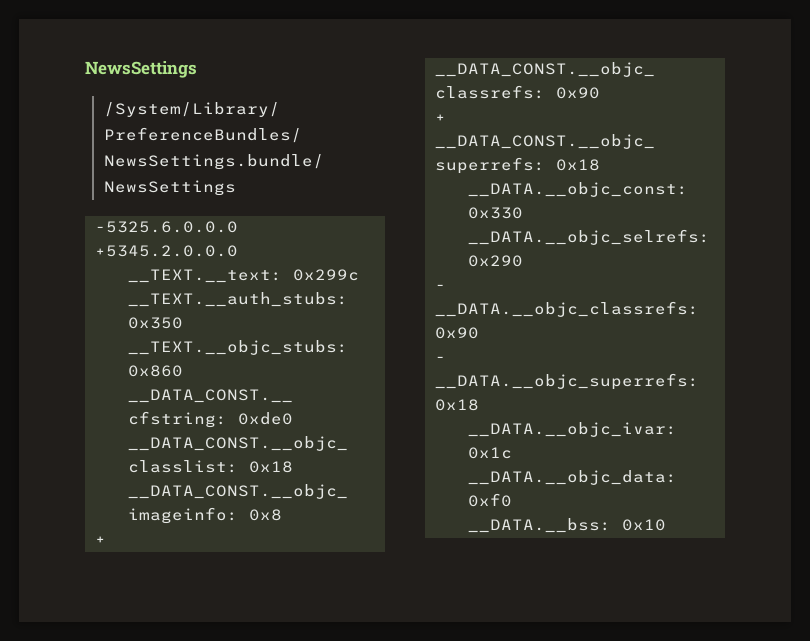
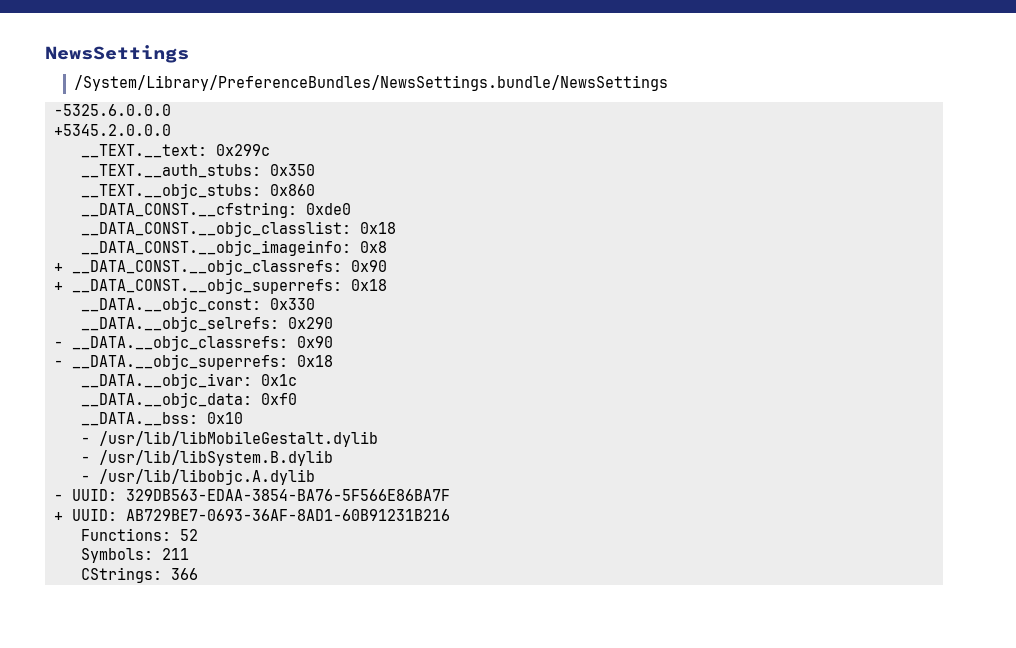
+ - /usr/lib/libMobileGestalt.dylib
+ - /usr/lib/libSystem.B.dylib
+ - /usr/lib/libobjc.A.dylib
+ - UUID: 329DB563-EDAA-3854-BA76-5F566E86BA7F
+ + UUID: AB729BE7-0693-36AF-8AD1-60B91231B216
+ Functions: 52
+ Symbols: 211
+ CStrings: 366

